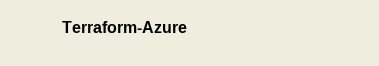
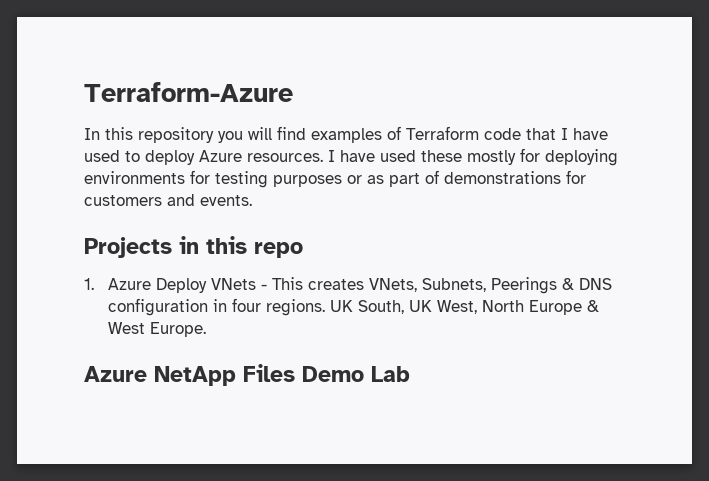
+ In this repository you will find examples of Terraform code that I have used to deploy Azure resources. I have used these mostly for deploying environments for testing purposes or as part of demonstrations for customers and events.
+ Projects in this repo
+ 1. Azure Deploy VNets - This creates VNets, Subnets, Peerings & DNS configuration in four regions. UK South, UK West, North Europe & West Europe.
+ Azure NetApp Files Demo Lab

